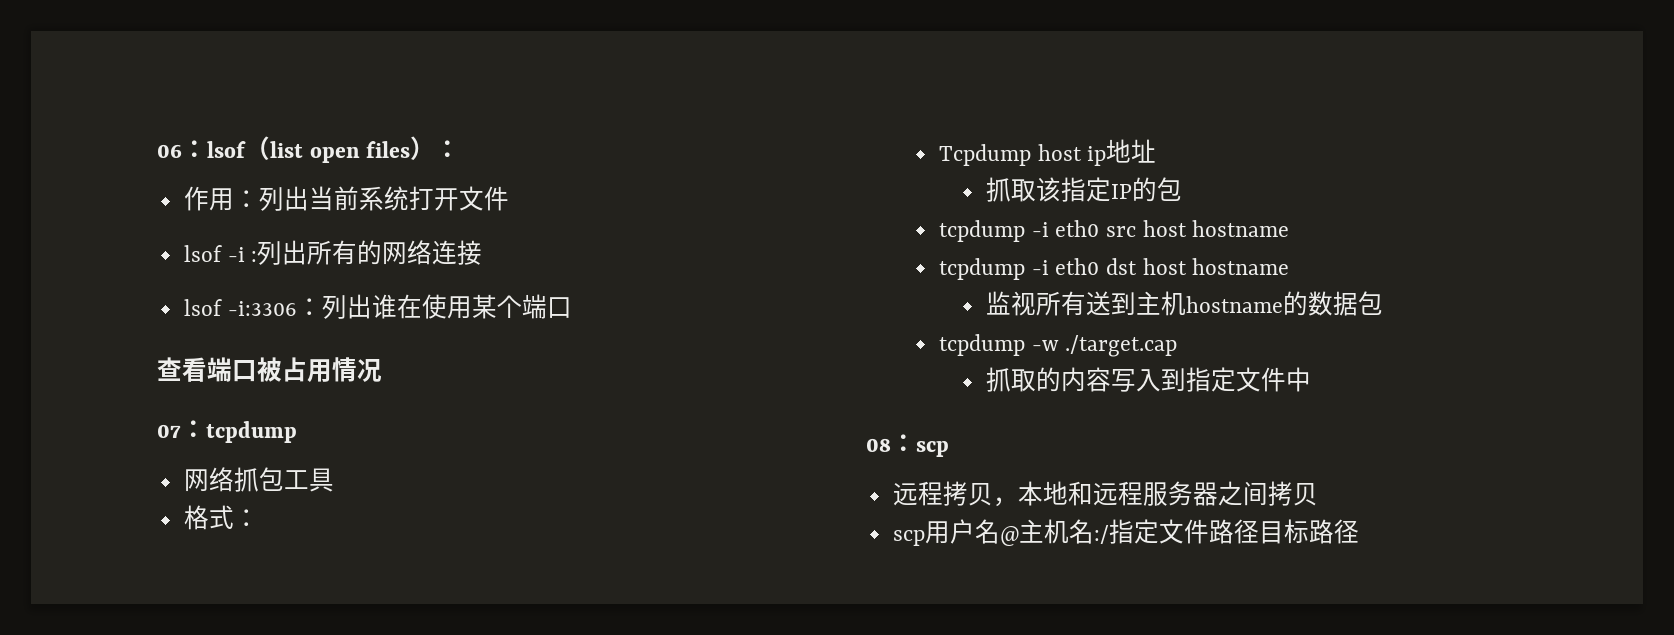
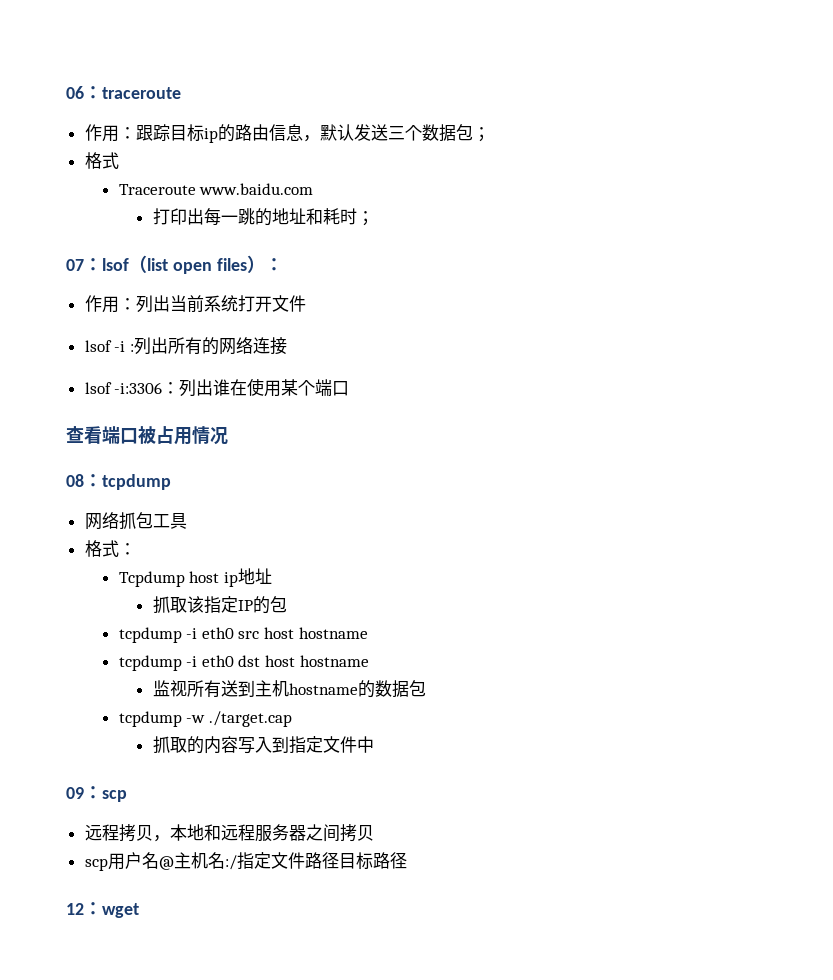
- 06：lsof（list open files）：
+ 06：traceroute
+ 作用：跟踪目标ip的路由信息，默认发送三个数据包；
+ 格式
+ Traceroute www.baidu.com
+ 打印出每一跳的地址和耗时；
+ 07：lsof（list open files）：
- 07：tcpdump
+ 08：tcpdump
- 08：scp
+ 09：scp
+ 12：wget

